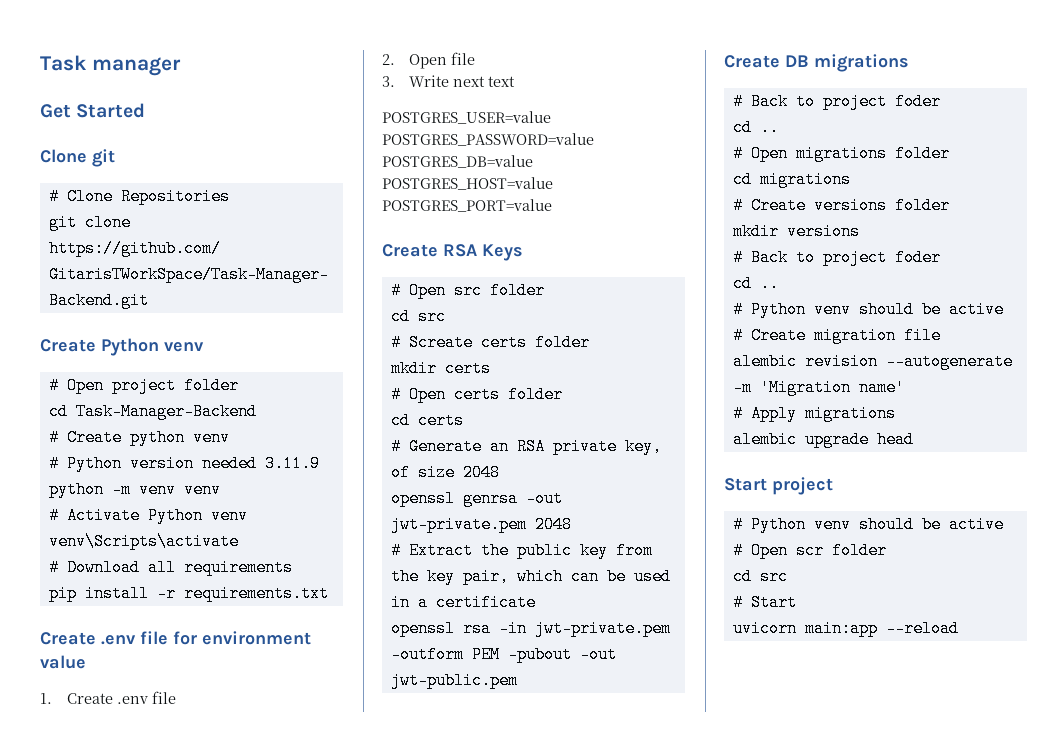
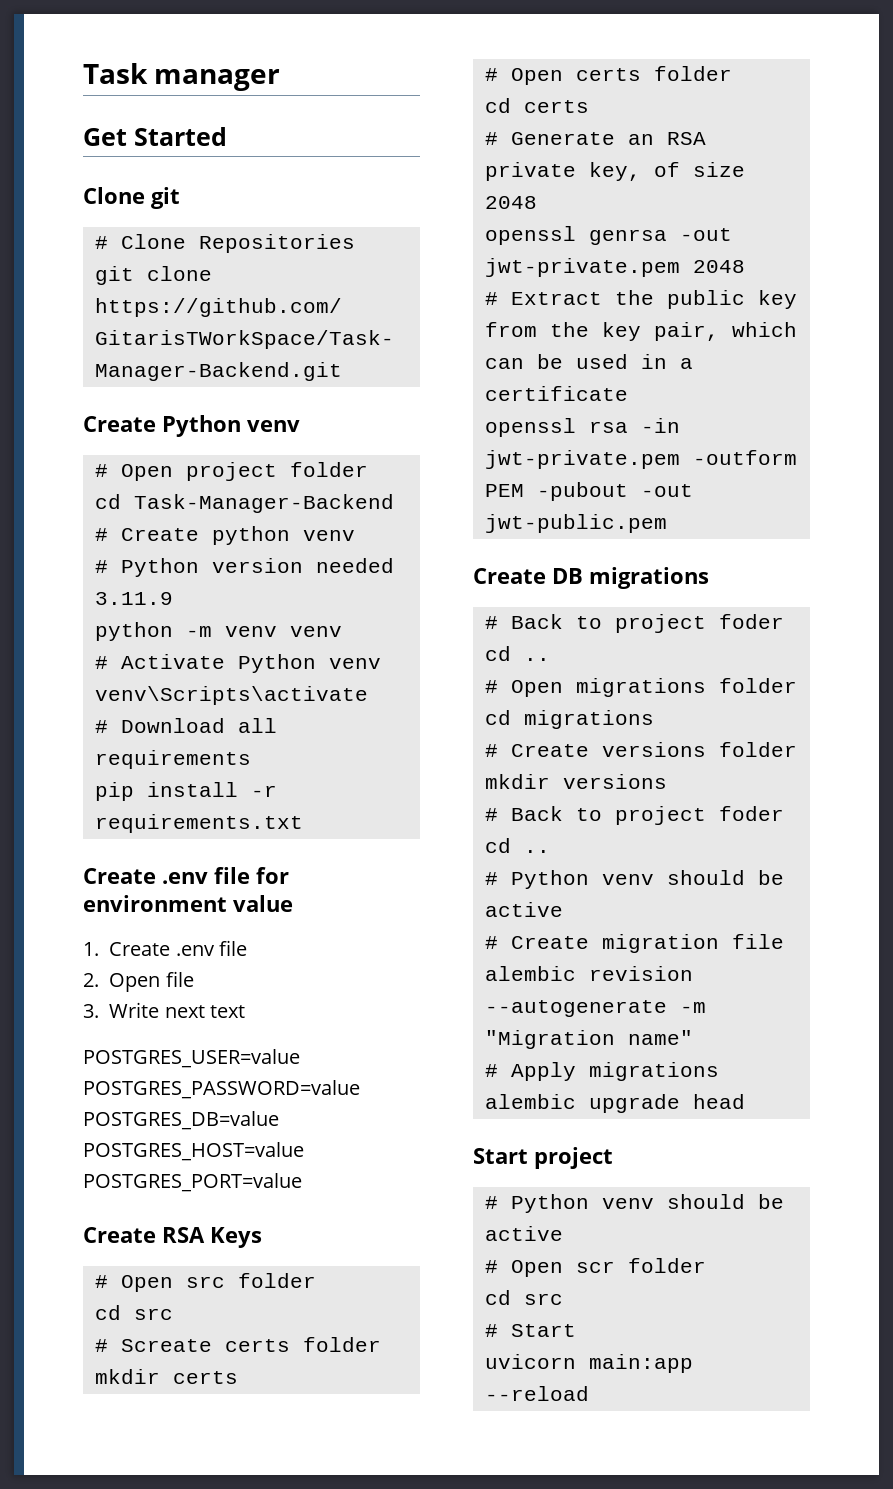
- alembic revision --autogenerate -m 'Migration name'
+ alembic revision --autogenerate -m "Migration name"

